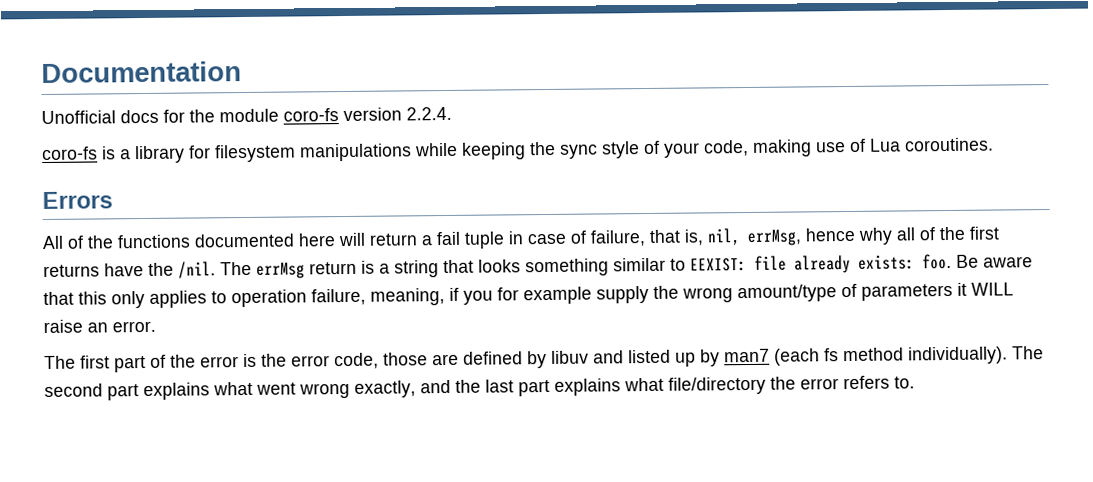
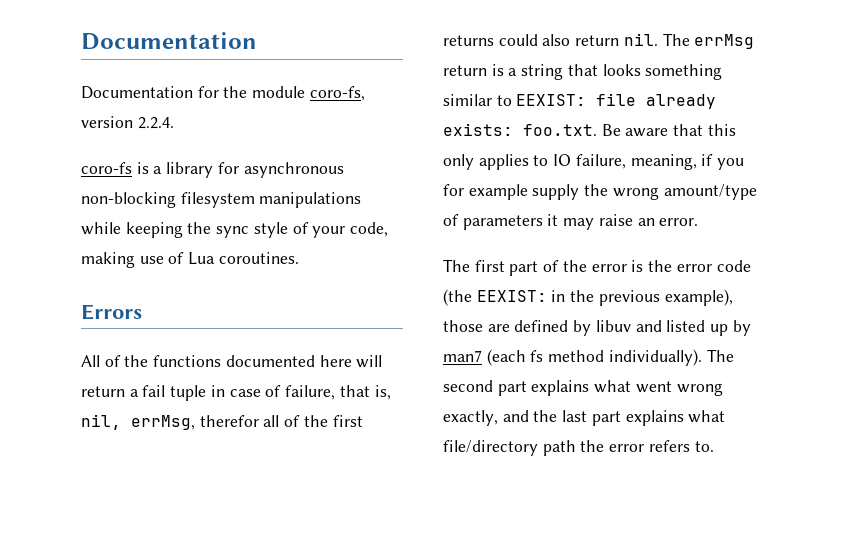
- Unofficial docs for the module coro-fs version 2.2.4.
+ Documentation for the module coro-fs, version 2.2.4.
- coro-fs is a library for filesystem manipulations while keeping the sync style of your code, making use of Lua coroutines.
+ coro-fs is a library for asynchronous non-blocking filesystem manipulations while keeping the sync style of your code, making use of Lua coroutines.
- All of the functions documented here will return a fail tuple in case of failure, that is, nil, errMsg, hence why all of the first returns have the /nil.
+ All of the functions documented here will return a fail tuple in case of failure, that is, nil, errMsg, therefor all of the first returns could also return nil.
- The errMsg return is a string that looks something similar to EEXIST: file already exists: foo. Be aware that this only applies to operation failure, meaning, if you for example supply the wrong amount/type of parameters it WILL raise an error.
+ The errMsg return is a string that looks something similar to EEXIST: file already exists: foo.txt. Be aware that this only applies to IO failure, meaning, if you for example supply the wrong amount/type of parameters it may raise an error.
- The first part of the error is the error code, those are defined by libuv and listed up by man7 (each fs method individually).
+ The first part of the error is the error code (the EEXIST: in the previous example), those are defined by libuv and listed up by man7 (each fs method individually).
- The second part explains what went wrong exactly, and the last part explains what file/directory the error refers to.
+ The second part explains what went wrong exactly, and the last part explains what file/directory path the error refers to.

